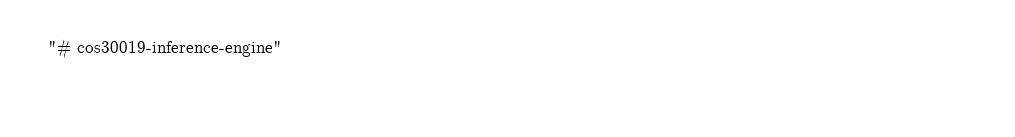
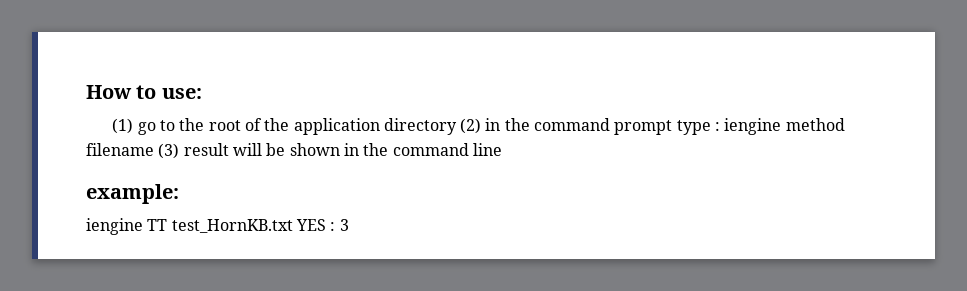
- "# cos30019-inference-engine"
+ How to use:
+ (1) go to the root of the application directory (2) in the command prompt type : iengine method filename (3) result will be shown in the command line
+ example:
+ iengine TT test_HornKB.txt YES : 3

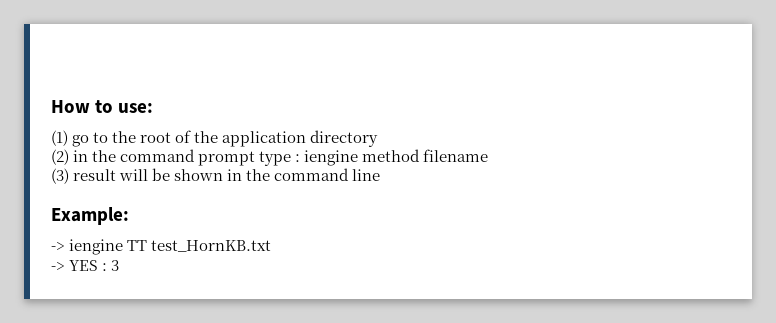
- (1) go to the root of the application directory (2) in the command prompt type : iengine method filename (3) result will be shown in the command line
+ (1) go to the root of the application directory
+ (2) in the command prompt type : iengine method filename
+ (3) result will be shown in the command line
- example:
- iengine TT test_HornKB.txt YES : 3
+ Example:
+ -> iengine TT test_HornKB.txt
+ -> YES : 3

